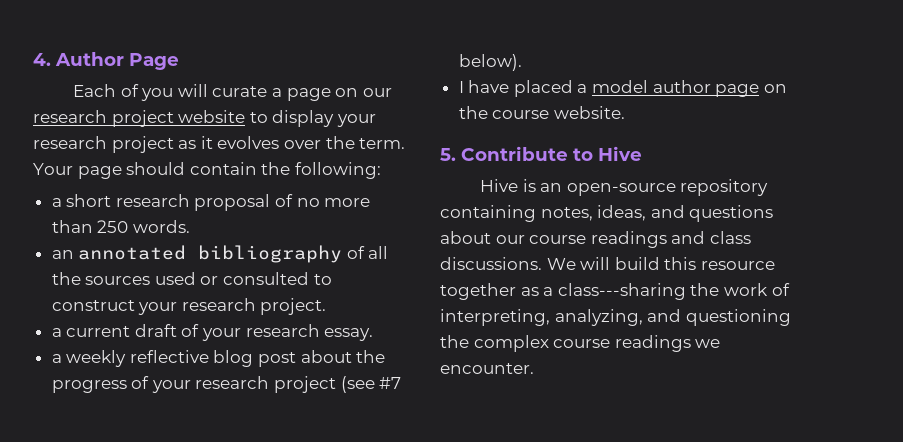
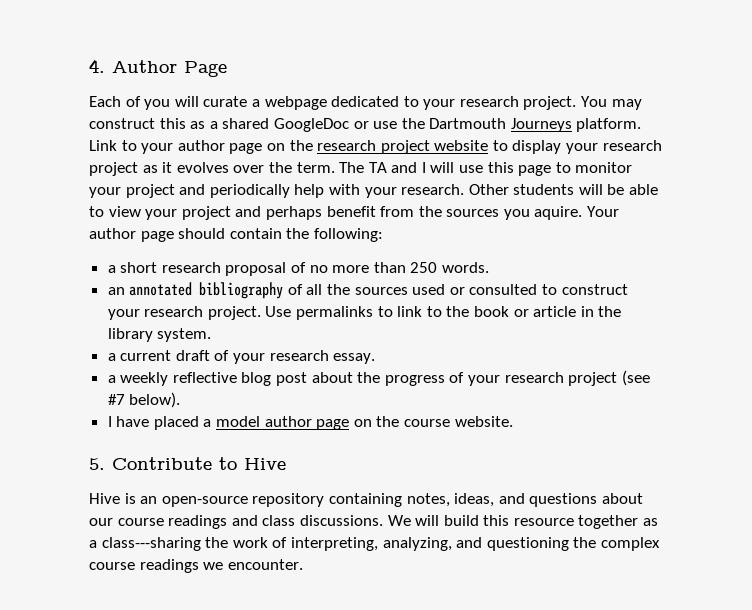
- Each of you will curate a page on our research project website to display your research project as it evolves over the term.
+ Each of you will curate a webpage dedicated to your research project. You may construct this as a shared GoogleDoc or use the Dartmouth Journeys platform. Link to your author page on the research project website to display your research project as it evolves over the term.
- Your page should contain the following:
+ The TA and I will use this page to monitor your project and periodically help with your research. Other students will be able to view your project and perhaps benefit from the sources you aquire. Your author page should contain the following:
+ Use permalinks to link to the book or article in the library system.

